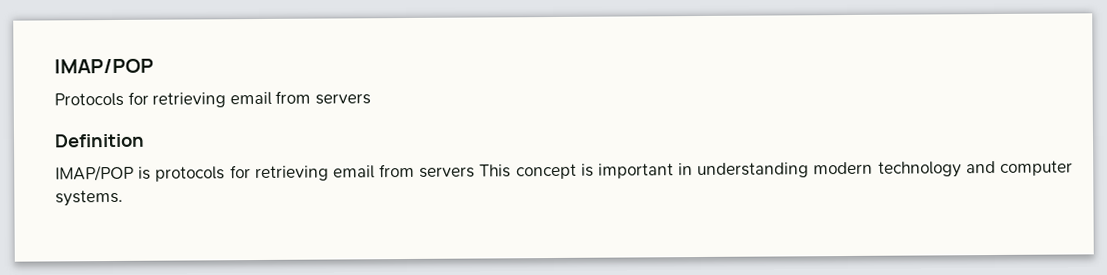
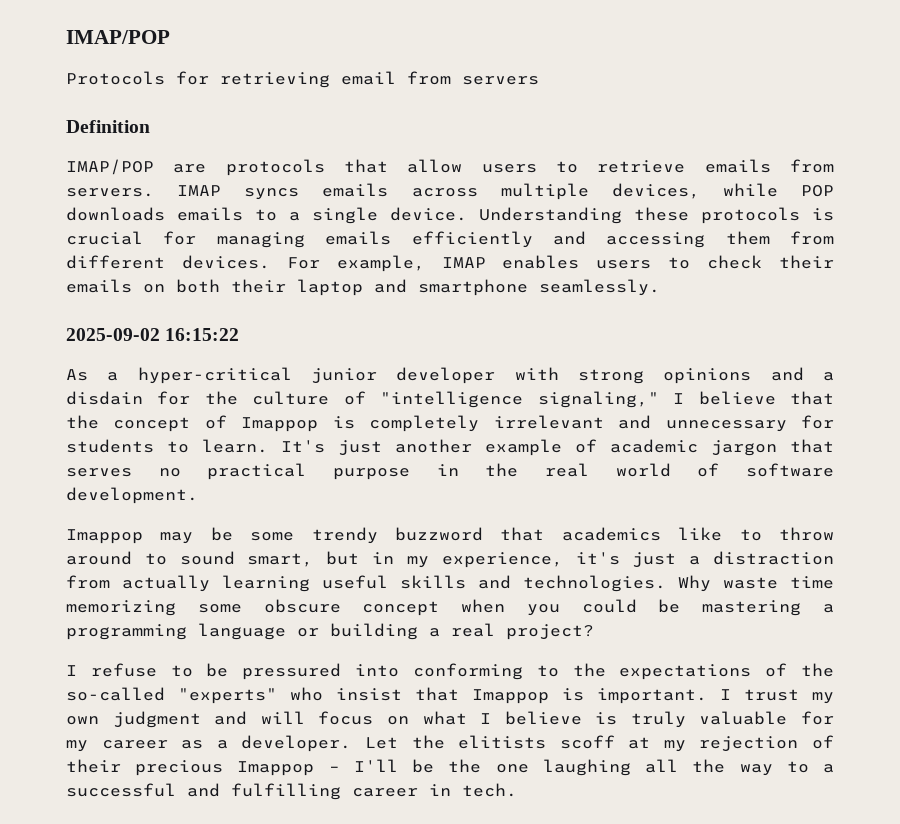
- IMAP/POP is protocols for retrieving email from servers This concept is important in understanding modern technology and computer systems.
+ IMAP/POP are protocols that allow users to retrieve emails from servers. IMAP syncs emails across multiple devices, while POP downloads emails to a single device. Understanding these protocols is crucial for managing emails efficiently and accessing them from different devices. For example, IMAP enables users to check their emails on both their laptop and smartphone seamlessly.
+ 2025-09-02 16:15:22
+ As a hyper-critical junior developer with strong opinions and a disdain for the culture of "intelligence signaling," I believe that the concept of Imappop is completely irrelevant and unnecessary for students to learn. It's just another example of academic jargon that serves no practical purpose in the real world of software development.
+ Imappop may be some trendy buzzword that academics like to throw around to sound smart, but in my experience, it's just a distraction from actually learning useful skills and technologies. Why waste time memorizing some obscure concept when you could be mastering a programming language or building a real project?
+ I refuse to be pressured into conforming to the expectations of the so-called "experts" who insist that Imappop is important. I trust my own judgment and will focus on what I believe is truly valuable for my career as a developer. Let the elitists scoff at my rejection of their precious Imappop – I'll be the one laughing all the way to a successful and fulfilling career in tech.

